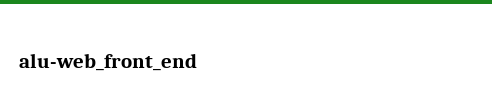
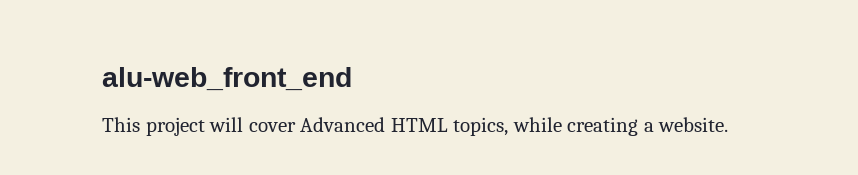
+ This project will cover Advanced HTML topics, while creating a website.

